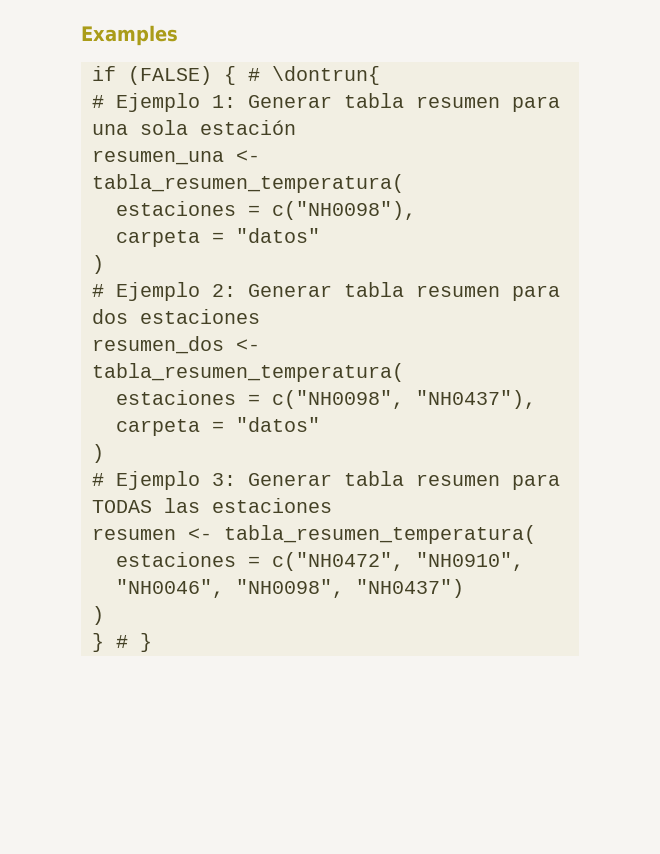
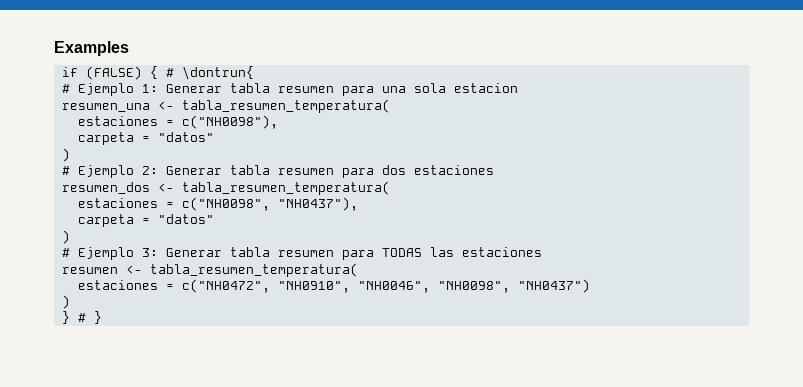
- # Ejemplo 1: Generar tabla resumen para una sola estación
+ # Ejemplo 1: Generar tabla resumen para una sola estacion

